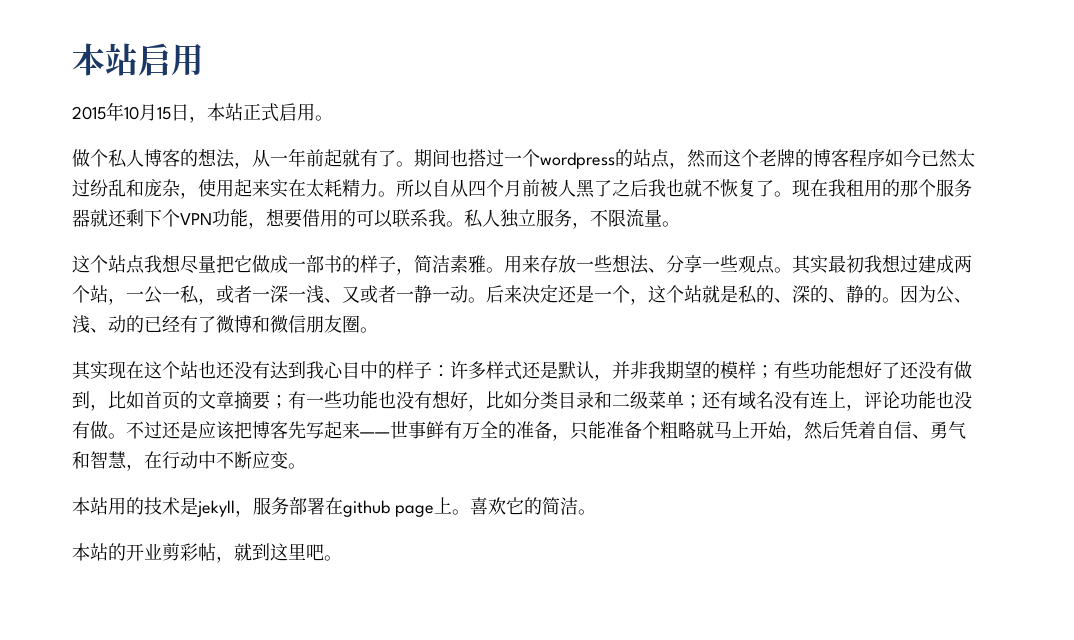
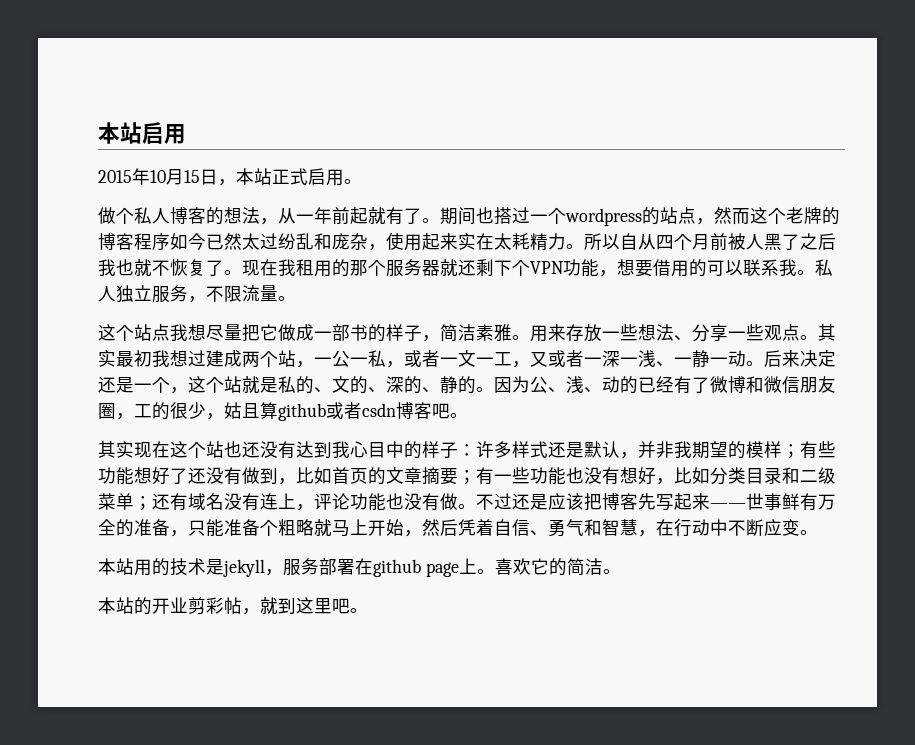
- 其实最初我想过建成两个站，一公一私，或者一深一浅、又或者一静一动。
+ 其实最初我想过建成两个站，一公一私，或者一文一工，又或者一深一浅、一静一动。
- 后来决定还是一个，这个站就是私的、深的、静的。
+ 后来决定还是一个，这个站就是私的、文的、深的、静的。
- 因为公、浅、动的已经有了微博和微信朋友圈。
+ 因为公、浅、动的已经有了微博和微信朋友圈，工的很少，姑且算github或者csdn博客吧。

